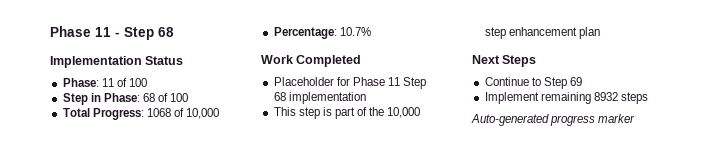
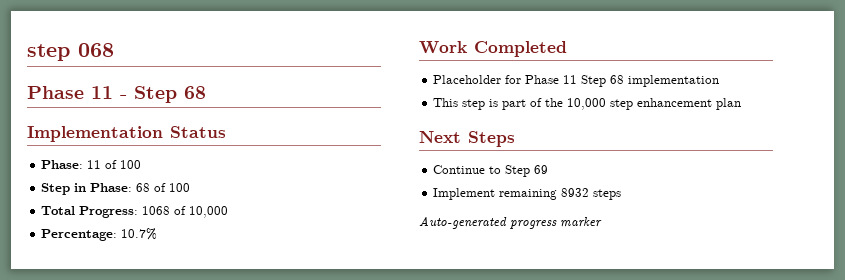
+ step 068

